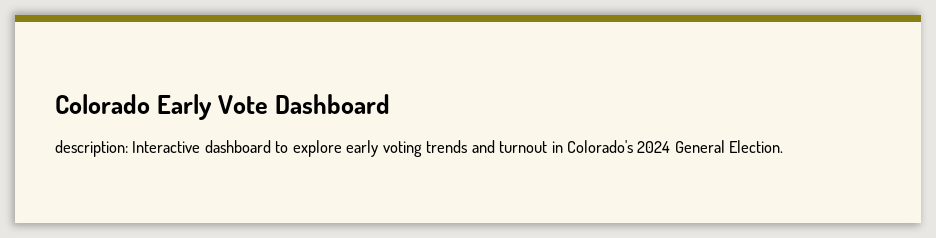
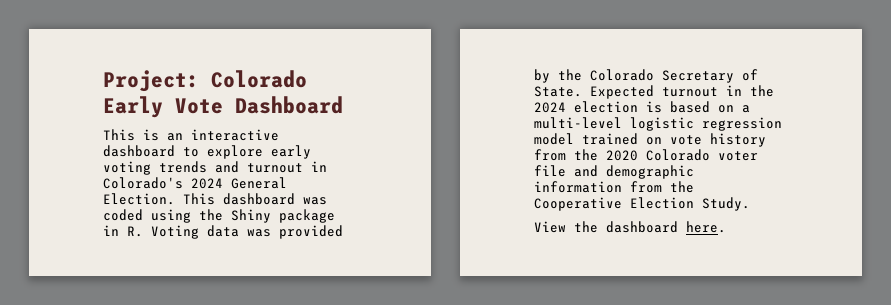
- Colorado Early Vote Dashboard
+ Project: Colorado Early Vote Dashboard
- description: Interactive dashboard to explore early voting trends and turnout in Colorado's 2024 General Election.
+ This is an interactive dashboard to explore early voting trends and turnout in Colorado's 2024 General Election.
+ This dashboard was coded using the Shiny package in R. Voting data was provided by the Colorado Secretary of State. Expected turnout in the 2024 election is based on a multi-level logistic regression model trained on vote history from the 2020 Colorado voter file and demographic information from the Cooperative Election Study.
+ View the dashboard here.

